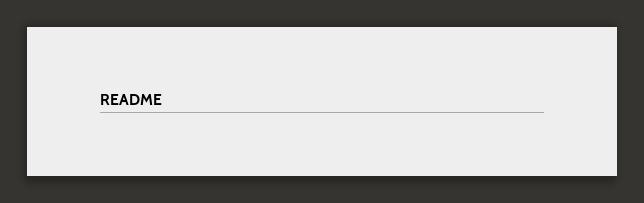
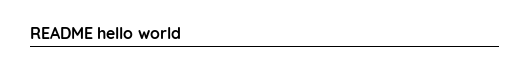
- README
+ README hello world

